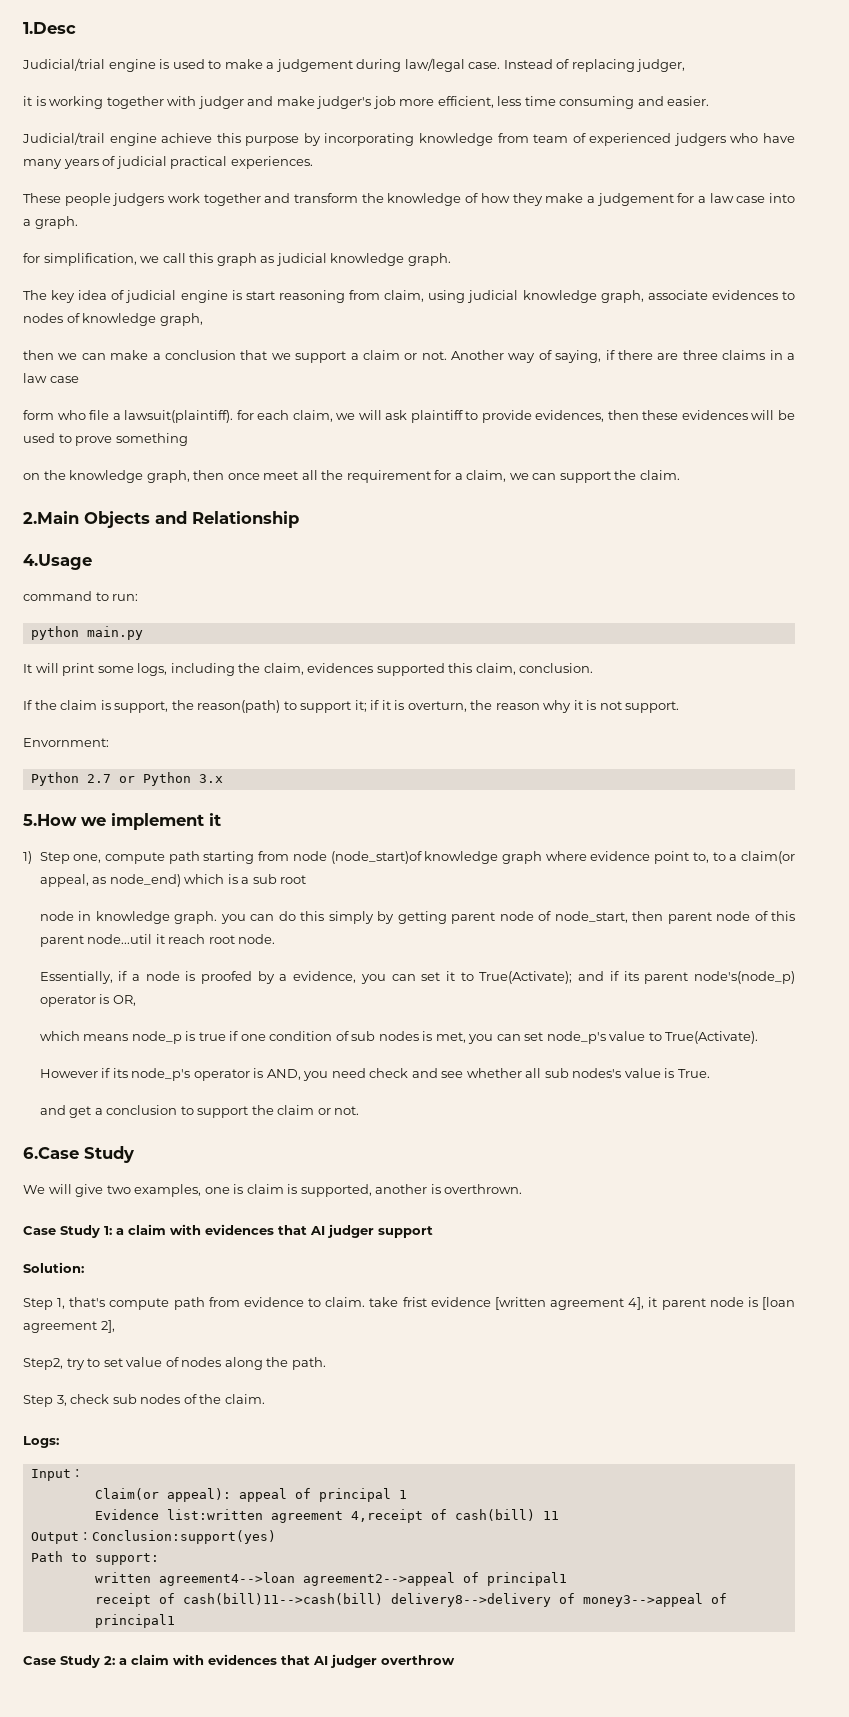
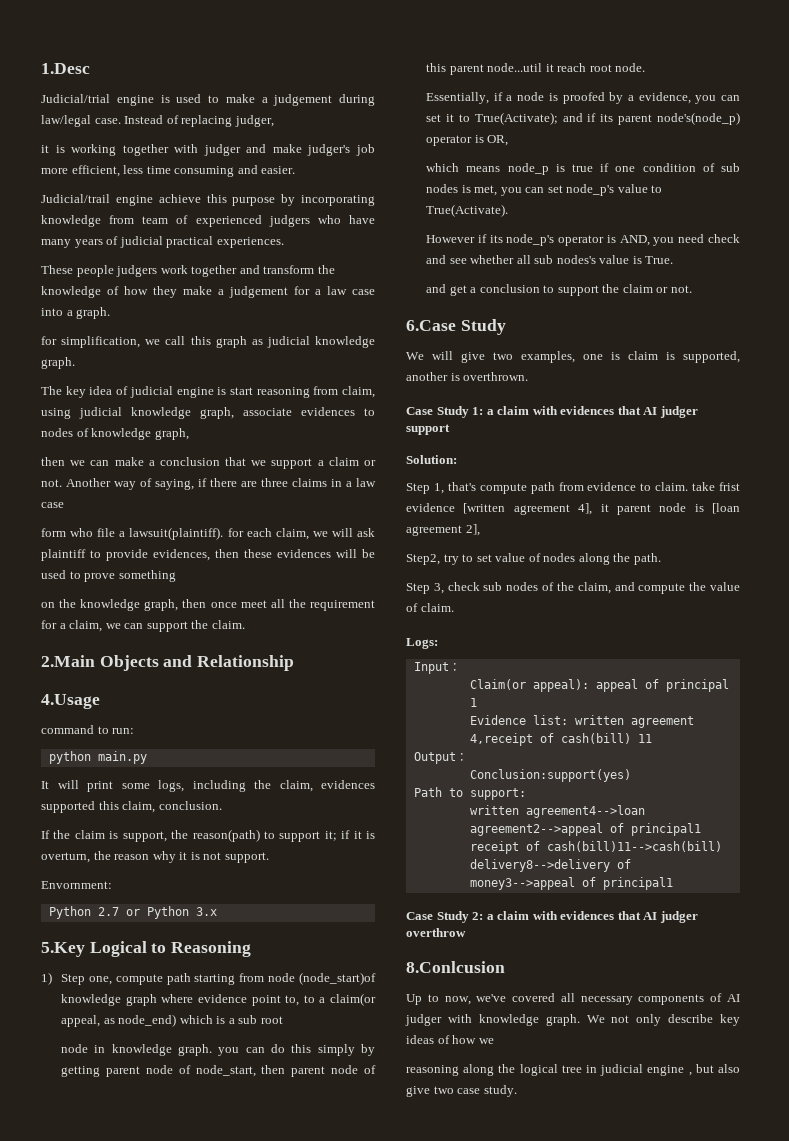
- 5.How we implement it
+ 5.Key Logical to Reasoning
- Step 3, check sub nodes of the claim.
+ Step 3, check sub nodes of the claim, and compute the value of claim.
- Evidence list:written agreement 4,receipt of cash(bill) 11
+ Evidence list: written agreement 4,receipt of cash(bill) 11
- Output：Conclusion:support(yes)
+ Output：
+ Conclusion:support(yes)
+ 8.Conlcusion
+ Up to now, we've covered all necessary components of AI judger with knowledge graph. We not only describe key ideas of how we
+ reasoning along the logical tree in judicial engine , but also give two case study.

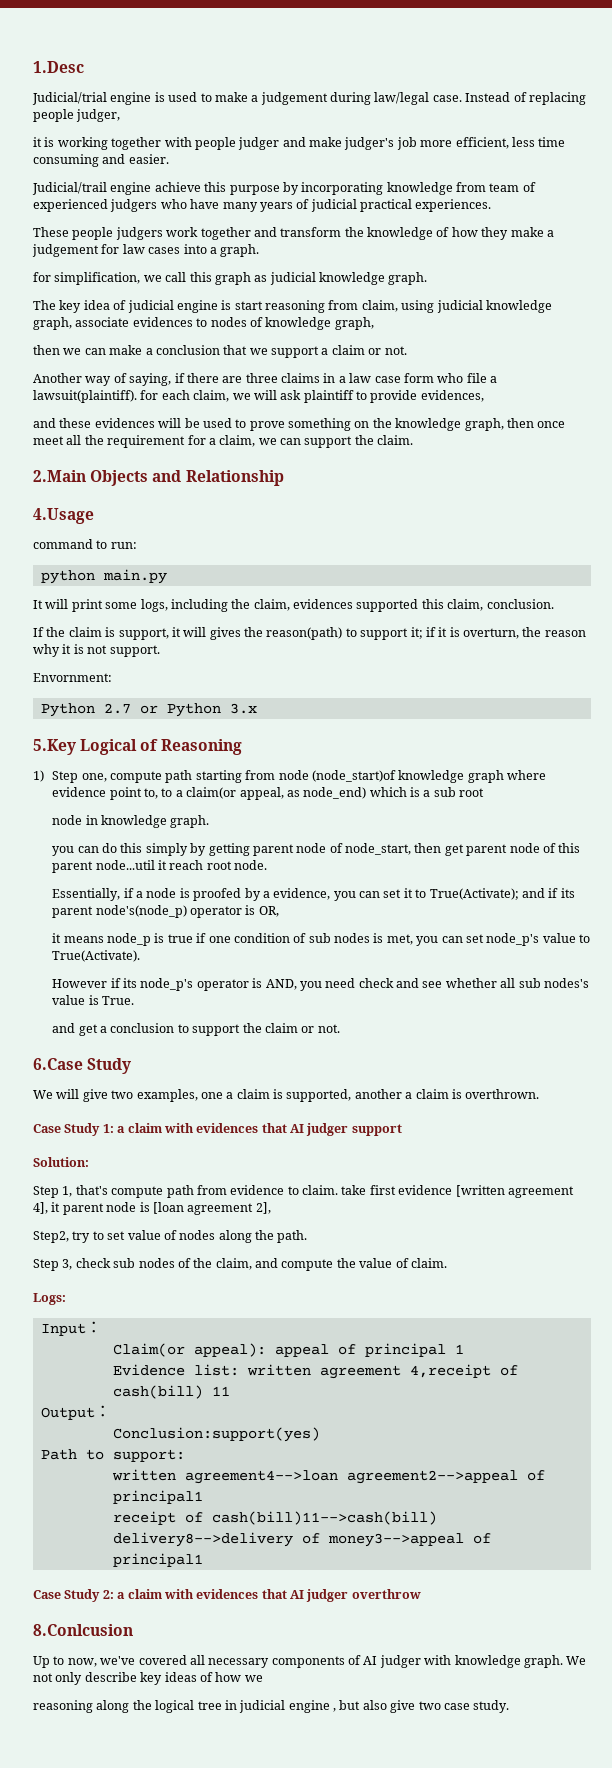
- Instead of replacing judger,
+ Instead of replacing people judger,
- it is working together with judger and make judger's job more efficient, less time consuming and easier.
+ it is working together with people judger and make judger's job more efficient, less time consuming and easier.
- These people judgers work together and transform the knowledge of how they make a judgement for a law case into a graph.
+ These people judgers work together and transform the knowledge of how they make a judgement for law cases into a graph.
- then we can make a conclusion that we support a claim or not. Another way of saying, if there are three claims in a law case
- form who file a lawsuit(plaintiff). for each claim, we will ask plaintiff to provide evidences, then these evidences will be used to prove something
- on the knowledge graph, then once meet all the requirement for a claim, we can support the claim.
+ then we can make a conclusion that we support a claim or not.
+ Another way of saying, if there are three claims in a law case form who file a lawsuit(plaintiff). for each claim, we will ask plaintiff to provide evidences,
+ and these evidences will be used to prove something on the knowledge graph, then once meet all the requirement for a claim, we can support the claim.
- If the claim is support, the reason(path) to support it; if it is overturn, the reason why it is not support.
+ If the claim is support, it will gives the reason(path) to support it; if it is overturn, the reason why it is not support.
- 5.Key Logical to Reasoning
+ 5.Key Logical of Reasoning
- node in knowledge graph. you can do this simply by getting parent node of node_start, then parent node of this parent node...util it reach root node.
+ node in knowledge graph.
+ you can do this simply by getting parent node of node_start, then get parent node of this parent node...util it reach root node.
- which means node_p is true if one condition of sub nodes is met, you can set node_p's value to True(Activate).
+ it means node_p is true if one condition of sub nodes is met, you can set node_p's value to True(Activate).
- We will give two examples, one is claim is supported, another is overthrown.
+ We will give two examples, one a claim is supported, another a claim is overthrown.
- Step 1, that's compute path from evidence to claim. take frist evidence [written agreement 4], it parent node is [loan agreement 2],
+ Step 1, that's compute path from evidence to claim. take first evidence [written agreement 4], it parent node is [loan agreement 2],

